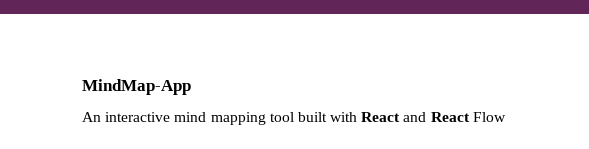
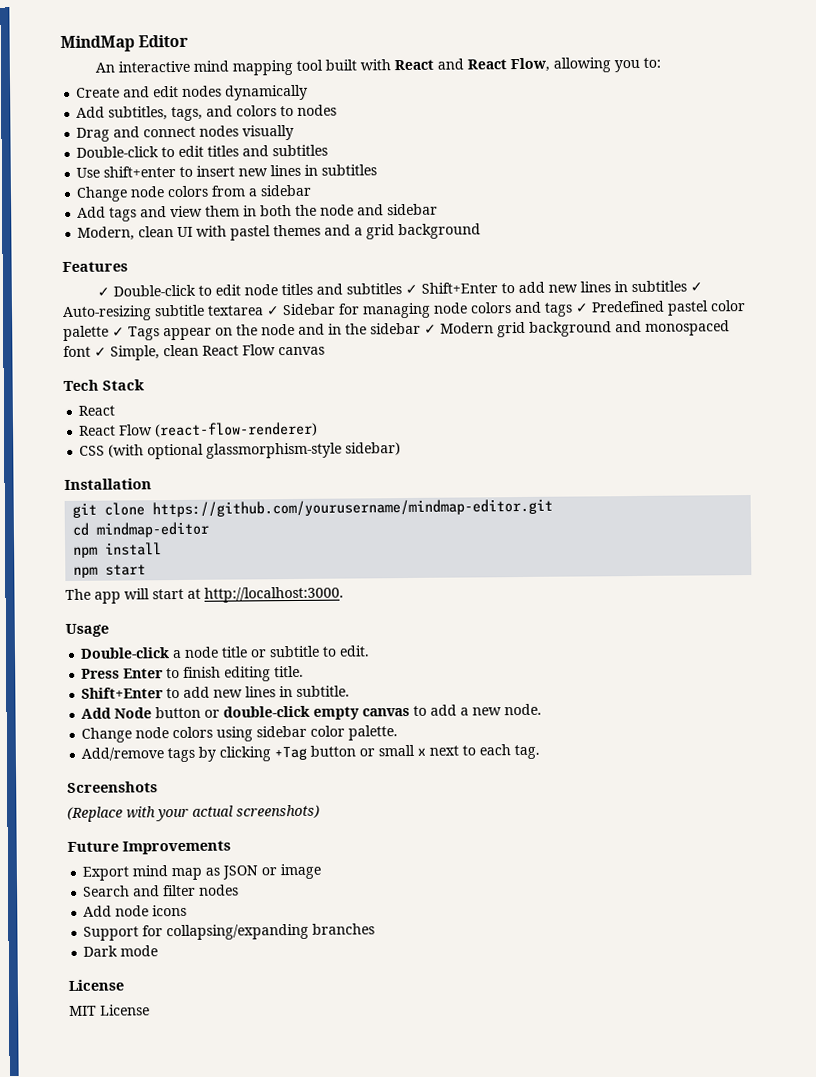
- MindMap-App
+ MindMap Editor
- An interactive mind mapping tool built with React and React Flow
+ An interactive mind mapping tool built with React and React Flow, allowing you to:
+ Create and edit nodes dynamically
+ Add subtitles, tags, and colors to nodes
+ Drag and connect nodes visually
+ Double-click to edit titles and subtitles
+ Use shift+enter to insert new lines in subtitles
+ Change node colors from a sidebar
+ Add tags and view them in both the node and sidebar
+ Modern, clean UI with pastel themes and a grid background
+ Features
+ ✓ Double-click to edit node titles and subtitles ✓ Shift+Enter to add new lines in subtitles ✓ Auto-resizing subtitle textarea ✓ Sidebar for managing node colors and tags ✓ Predefined pastel color palette ✓ Tags appear on the node and in the sidebar ✓ Modern grid background and monospaced font ✓ Simple, clean React Flow canvas
+ Tech Stack
+ React
+ React Flow (react-flow-renderer)
+ CSS (with optional glassmorphism-style sidebar)
+ Installation
+ git clone https://github.com/yourusername/mindmap-editor.git
+ cd mindmap-editor
+ npm install
+ npm start
+ The app will start at http://localhost:3000.
+ Usage
+ Double-click a node title or subtitle to edit.
+ Press Enter to finish editing title.
+ Shift+Enter to add new lines in subtitle.
+ Add Node button or double-click empty canvas to add a new node.
+ Change node colors using sidebar color palette.
+ Add/remove tags by clicking +Tag button or small x next to each tag.
+ Screenshots
+ (Replace with your actual screenshots)
+ Future Improvements
+ Export mind map as JSON or image
+ Search and filter nodes
+ Add node icons
+ Support for collapsing/expanding branches
+ Dark mode
+ License
+ MIT License

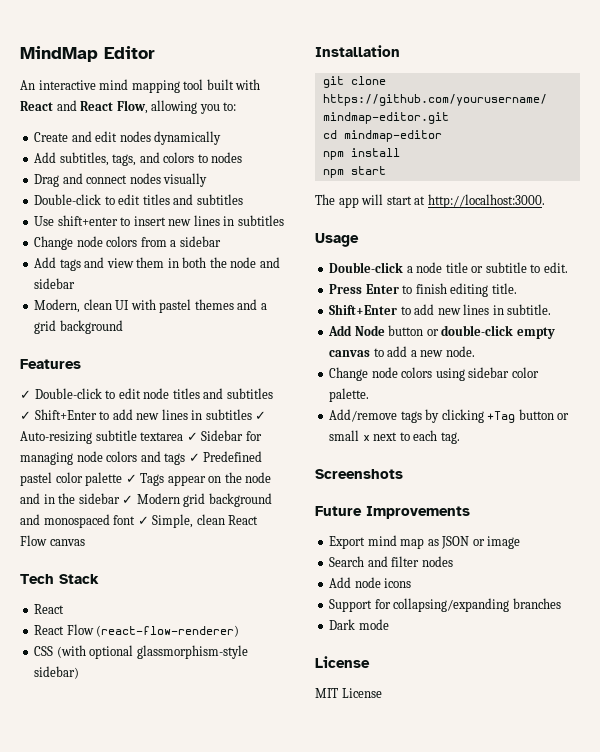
- (Replace with your actual screenshots)

